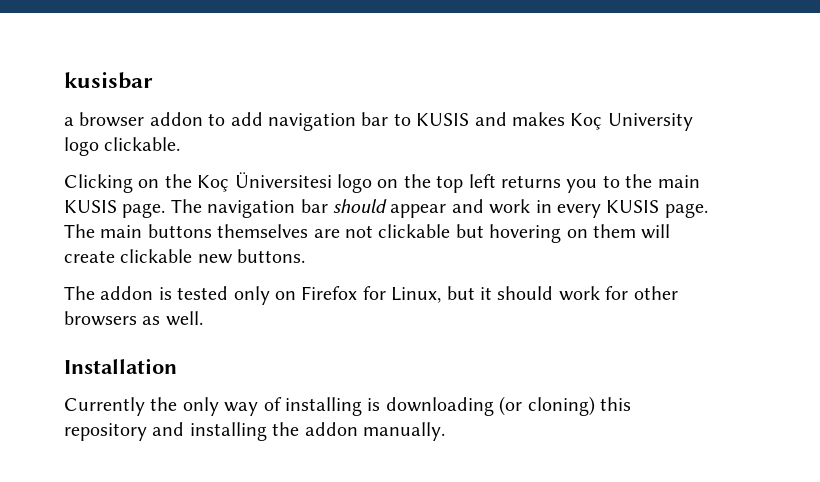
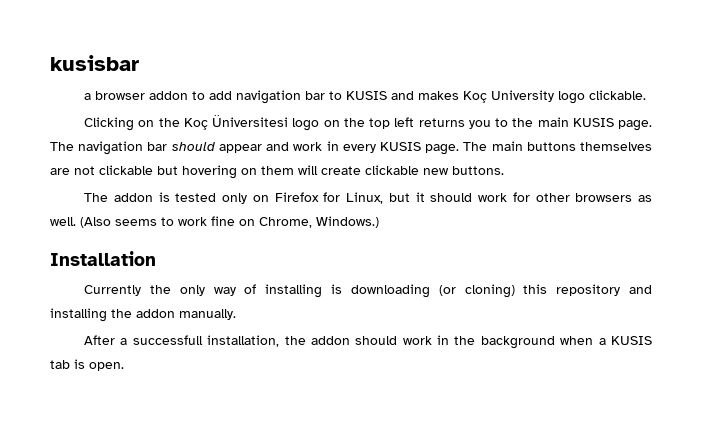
+ (Also seems to work fine on Chrome, Windows.)
+ After a successfull installation, the addon should work in the background when a KUSIS tab is open.

